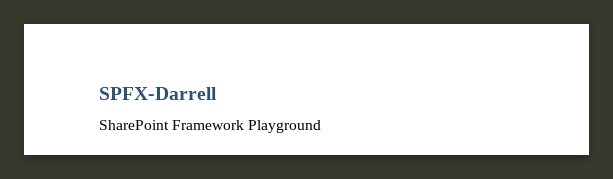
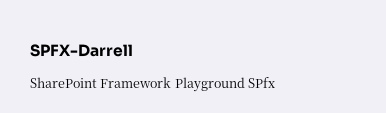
- SharePoint Framework Playground
+ SharePoint Framework Playground SPfx

